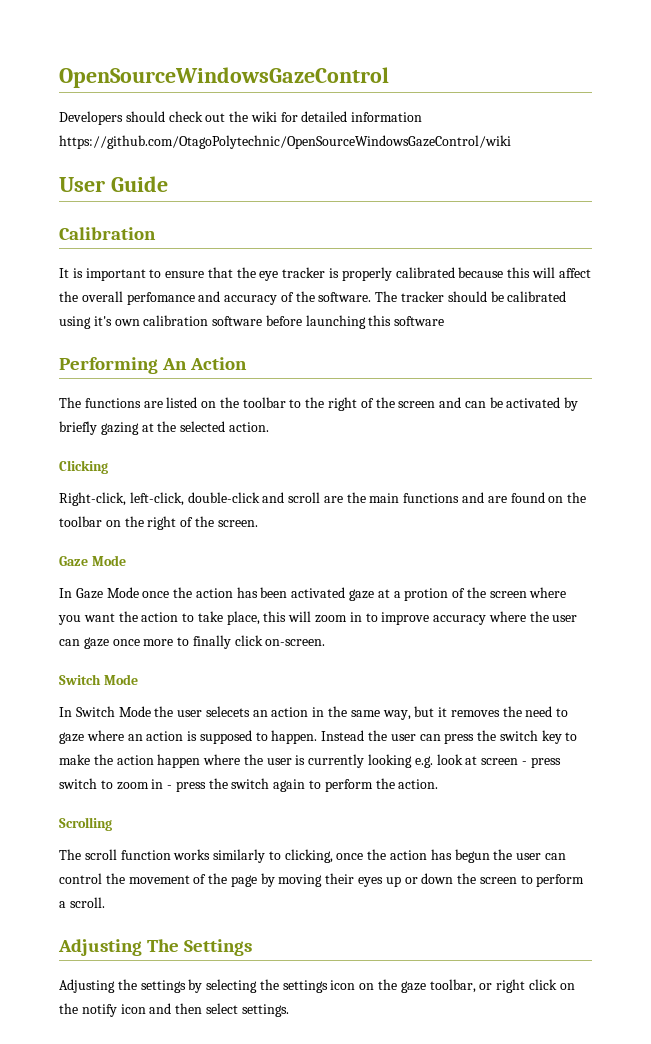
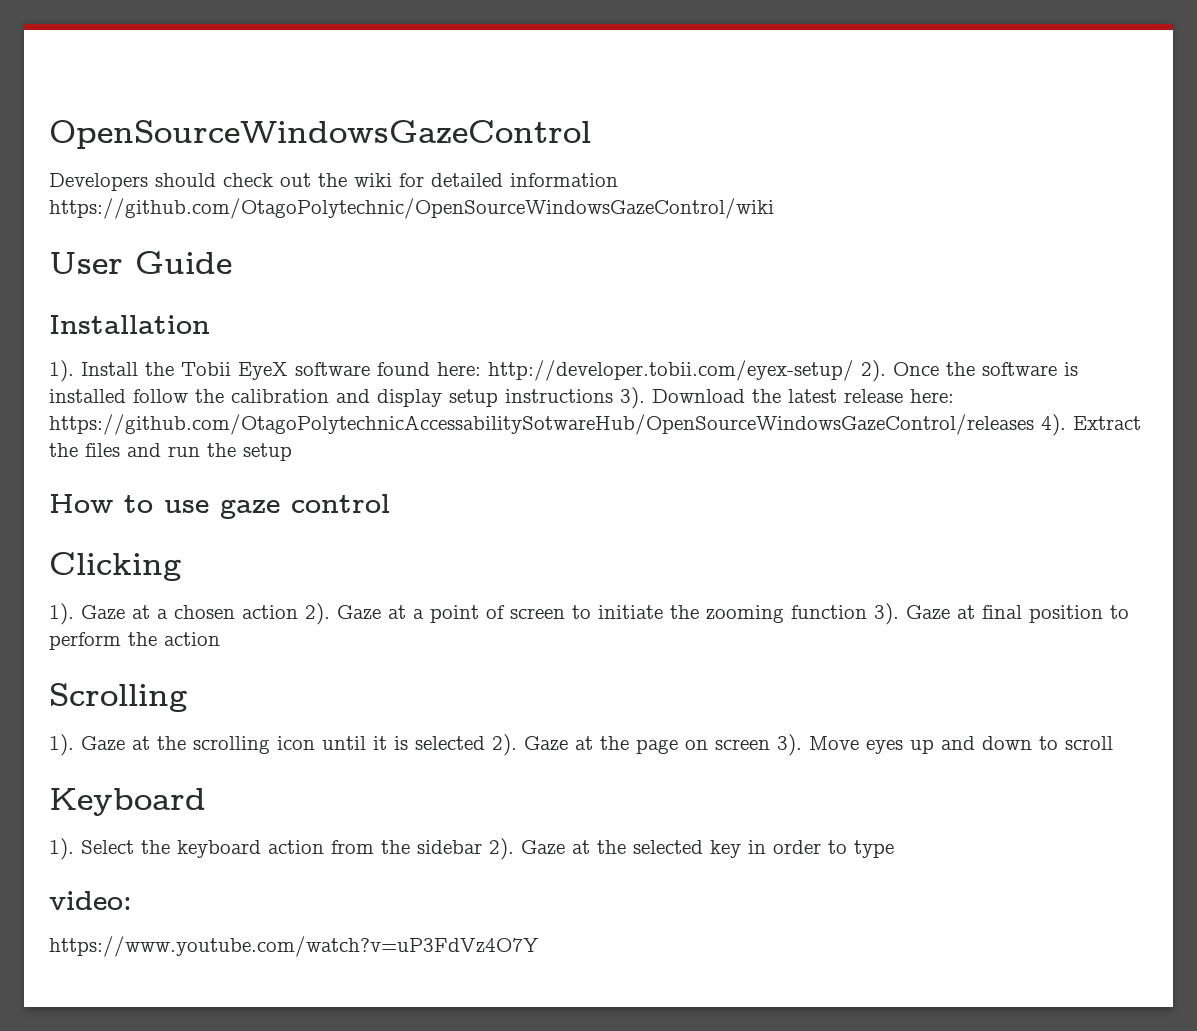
- Calibration
- It is important to ensure that the eye tracker is properly calibrated because this will affect the overall perfomance and accuracy of the software. The tracker should be calibrated using it's own calibration software before launching this software
- Performing An Action
- The functions are listed on the toolbar to the right of the screen and can be activated by briefly gazing at the selected action.
+ Installation
+ 1). Install the Tobii EyeX software found here: http://developer.tobii.com/eyex-setup/ 2). Once the software is installed follow the calibration and display setup instructions 3). Download the latest release here: https://github.com/OtagoPolytechnicAccessabilitySotwareHub/OpenSourceWindowsGazeControl/releases 4). Extract the files and run the setup
+ How to use gaze control
  Clicking
- Right-click, left-click, double-click and scroll are the main functions and are found on the toolbar on the right of the screen.
- Gaze Mode
- In Gaze Mode once the action has been activated gaze at a protion of the screen where you want the action to take place, this will zoom in to improve accuracy where the user can gaze once more to finally click on-screen.
- Switch Mode
- In Switch Mode the user selecets an action in the same way, but it removes the need to gaze where an action is supposed to happen. Instead the user can press the switch key to make the action happen where the user is currently looking e.g. look at screen - press switch to zoom in - press the switch again to perform the action.
+ 1). Gaze at a chosen action 2). Gaze at a point of screen to initiate the zooming function 3). Gaze at final position to perform the action
  Scrolling
- The scroll function works similarly to clicking, once the action has begun the user can control the movement of the page by moving their eyes up or down the screen to perform a scroll.
- Adjusting The Settings
- Adjusting the settings by selecting the settings icon on the gaze toolbar, or right click on the notify icon and then select settings.
+ 1). Gaze at the scrolling icon until it is selected 2). Gaze at the page on screen 3). Move eyes up and down to scroll
+ Keyboard
+ 1). Select the keyboard action from the sidebar 2). Gaze at the selected key in order to type
+ video:
+ https://www.youtube.com/watch?v=uP3FdVz4O7Y

